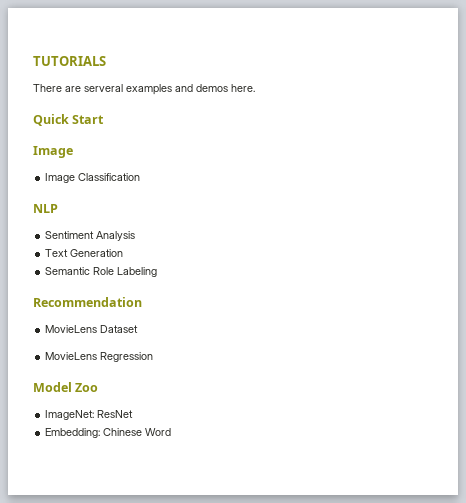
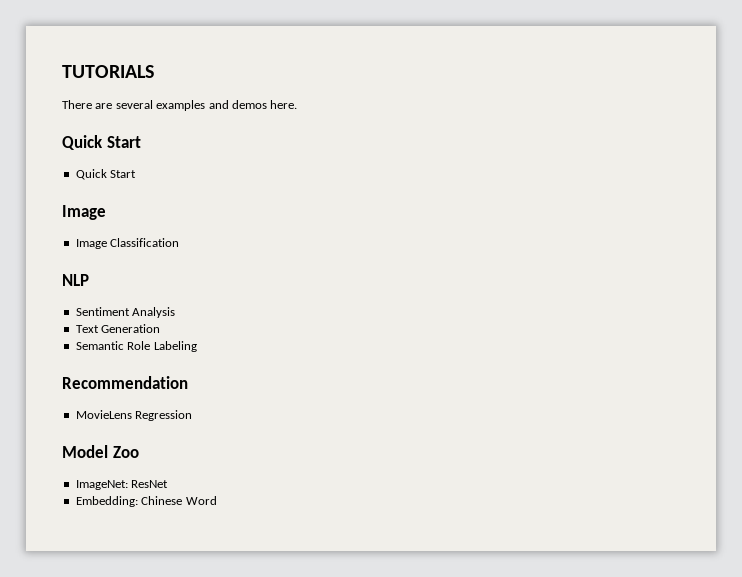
- There are serveral examples and demos here.
+ There are several examples and demos here.
+ Quick Start
- MovieLens Dataset

